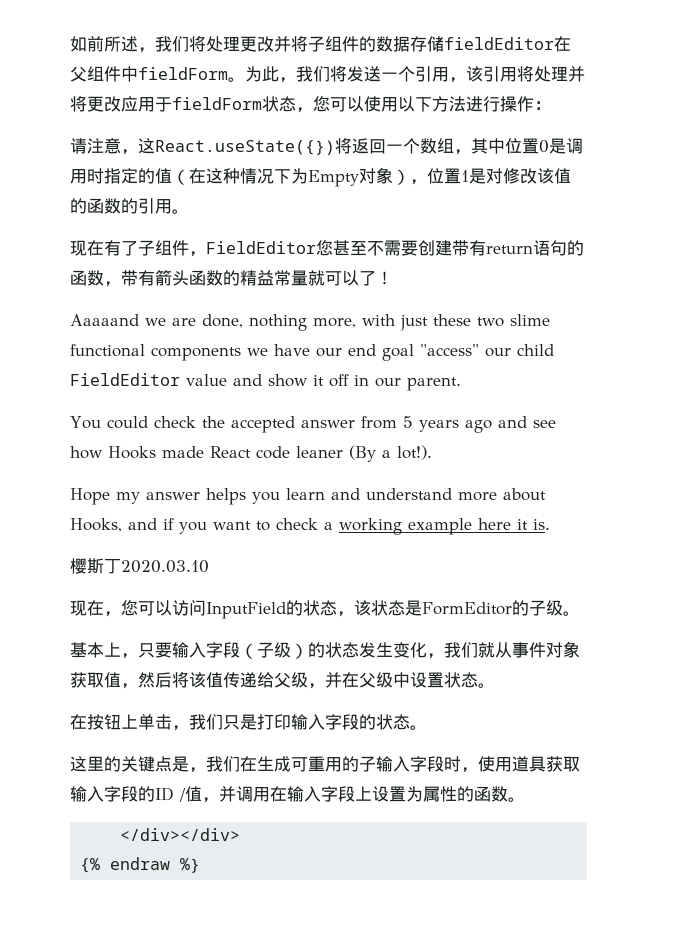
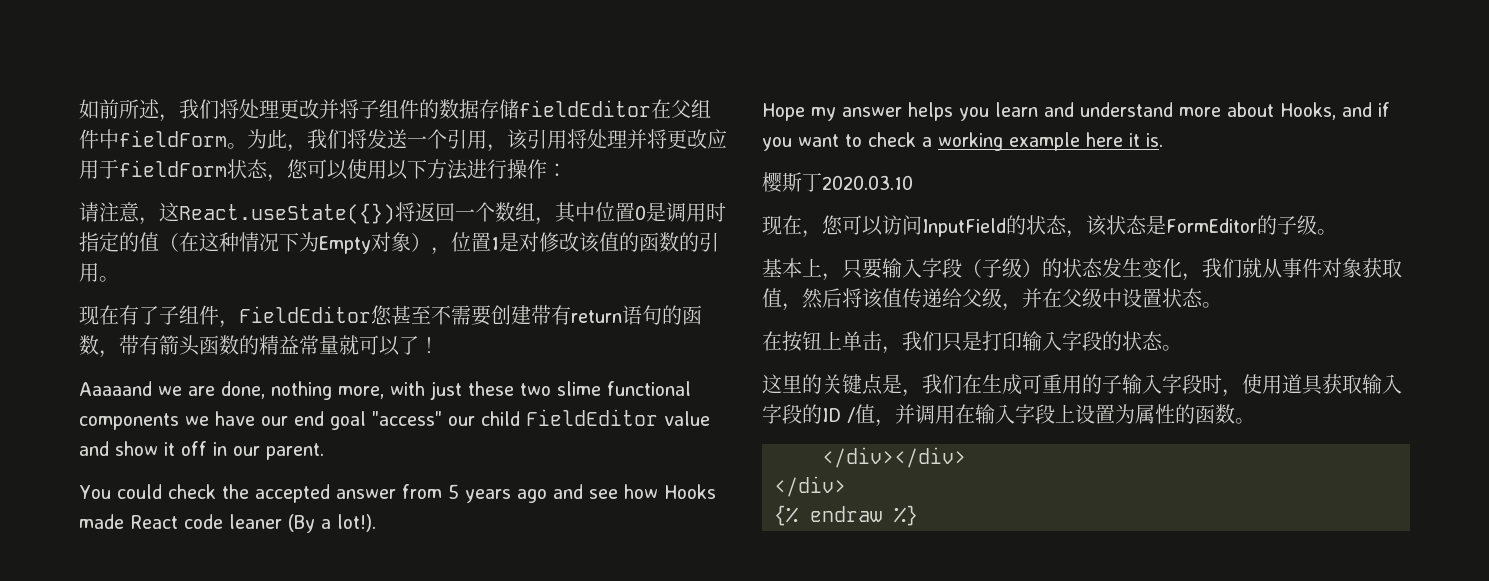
+ </div>

